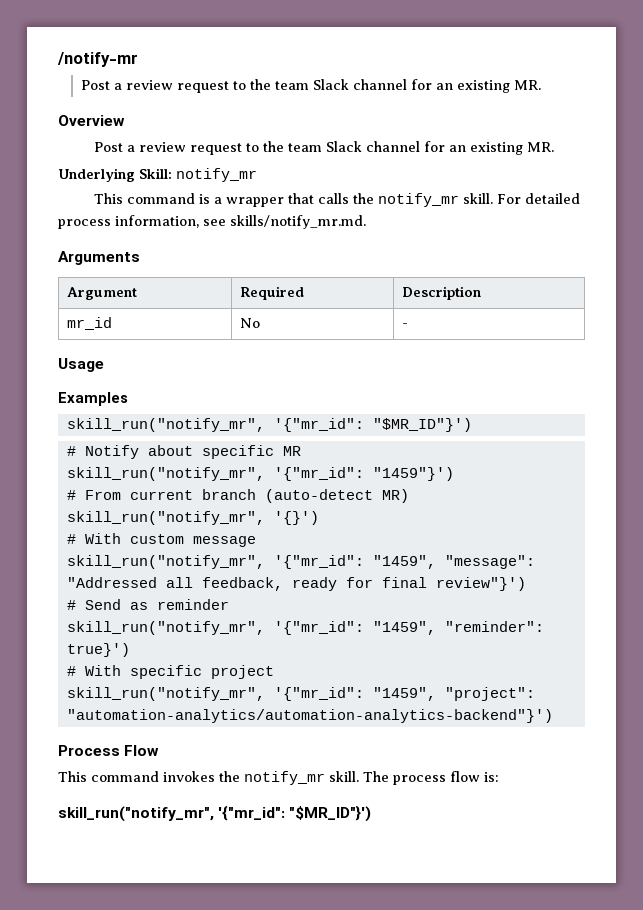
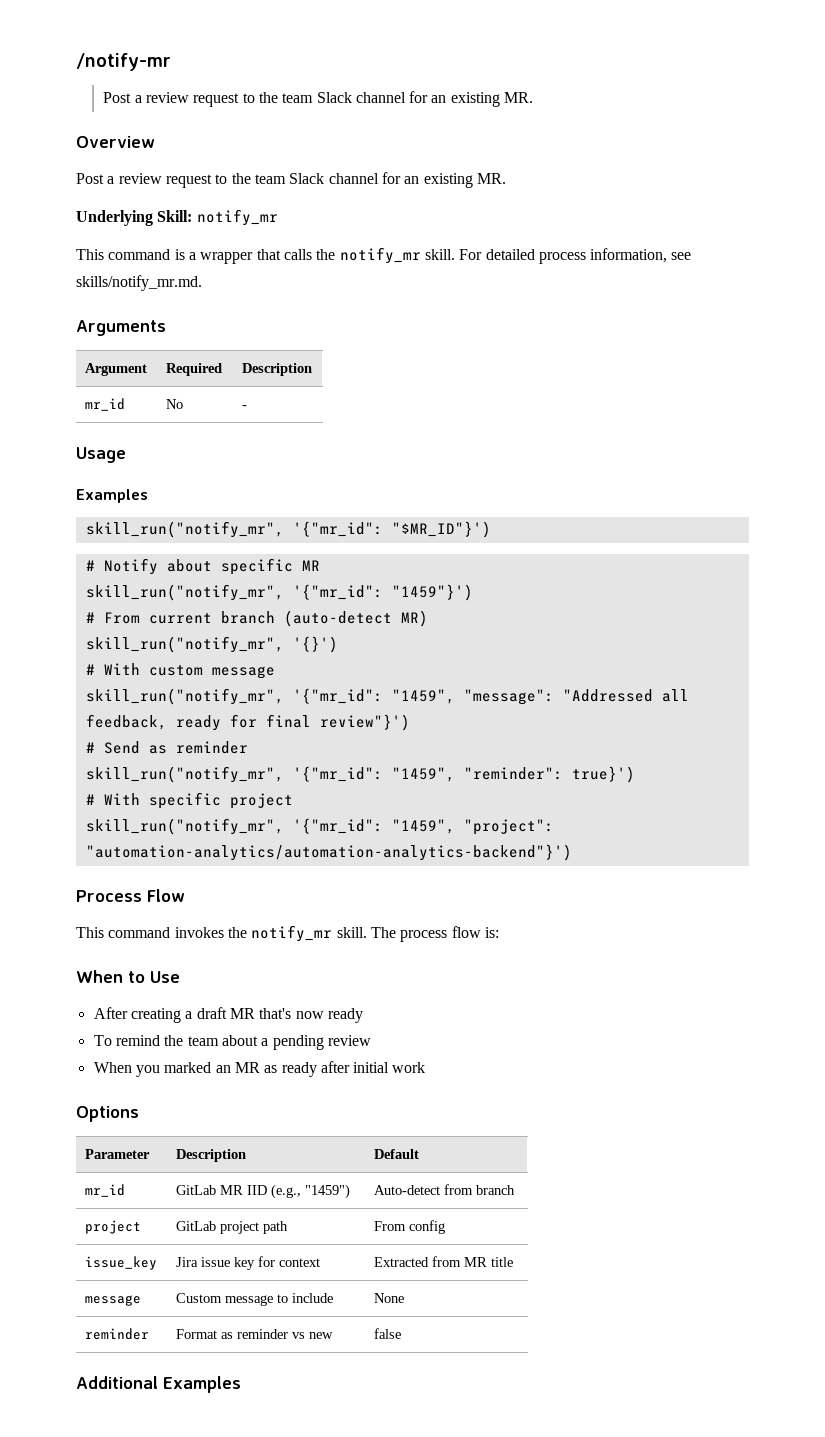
  The process flow is:
- skill_run("notify_mr", '{"mr_id": "$MR_ID"}')
+ When to Use
+ After creating a draft MR that's now ready
+ To remind the team about a pending review
+ When you marked an MR as ready after initial work
+ Options
+ Parameter | Description | Default
+ mr_id | GitLab MR IID (e.g., "1459") | Auto-detect from branch
+ project | GitLab project path | From config
+ issue_key | Jira issue key for context | Extracted from MR title
+ message | Custom message to include | None
+ reminder | Format as reminder vs new | false
+ Additional Examples

